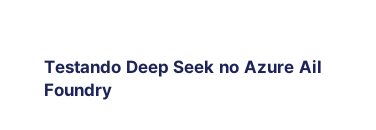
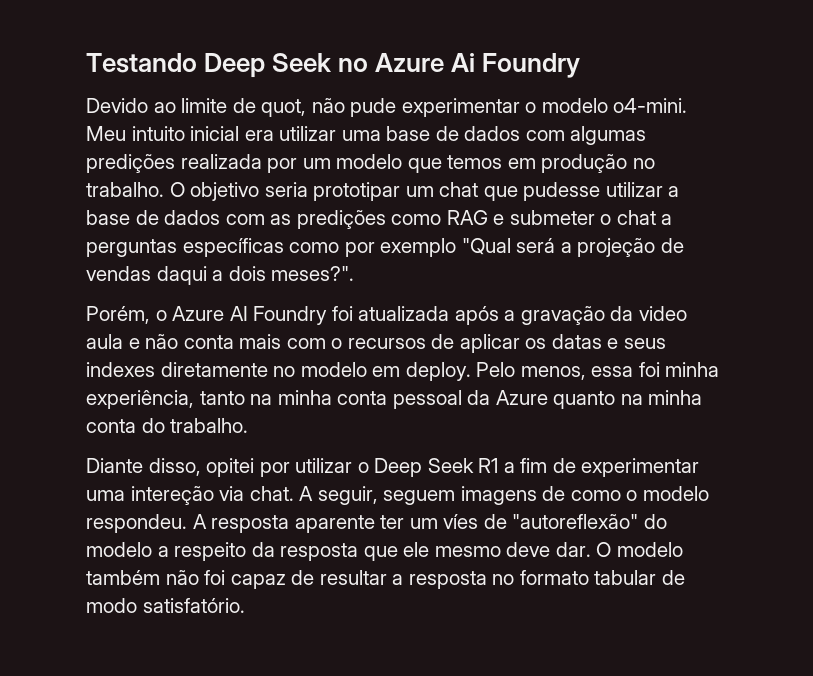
- Testando Deep Seek no Azure AiI Foundry
+ Testando Deep Seek no Azure Ai Foundry
+ Devido ao limite de quot, não pude experimentar o modelo o4-mini. Meu intuito inicial era utilizar uma base de dados com algumas predições realizada por um modelo que temos em produção no trabalho. O objetivo seria prototipar um chat que pudesse utilizar a base de dados com as predições como RAG e submeter o chat a perguntas específicas como por exemplo "Qual será a projeção de vendas daqui a dois meses?".
+ Porém, o Azure AI Foundry foi atualizada após a gravação da video aula e não conta mais com o recursos de aplicar os datas e seus indexes diretamente no modelo em deploy. Pelo menos, essa foi minha experiência, tanto na minha conta pessoal da Azure quanto na minha conta do trabalho.
+ Diante disso, opitei por utilizar o Deep Seek R1 a fim de experimentar uma intereção via chat. A seguir, seguem imagens de como o modelo respondeu. A resposta aparente ter um víes de "autoreflexão" do modelo a respeito da resposta que ele mesmo deve dar. O modelo também não foi capaz de resultar a resposta no formato tabular de modo satisfatório.

